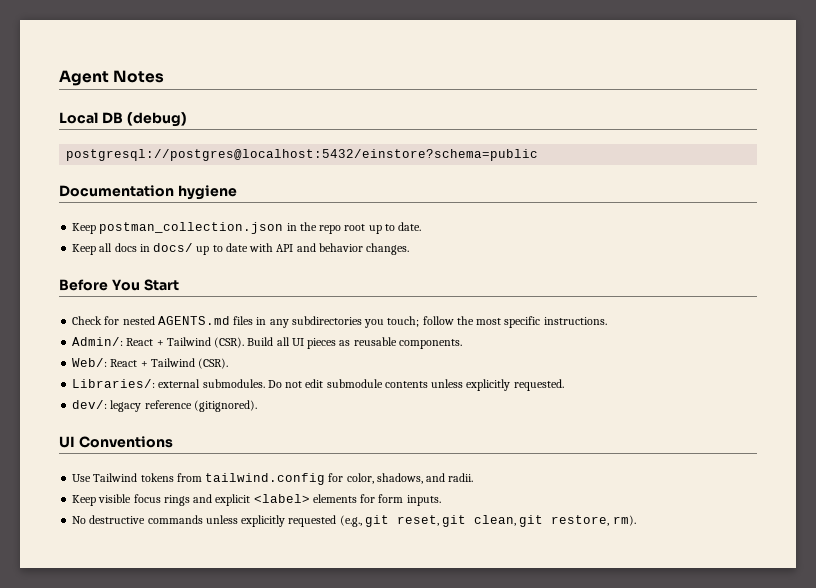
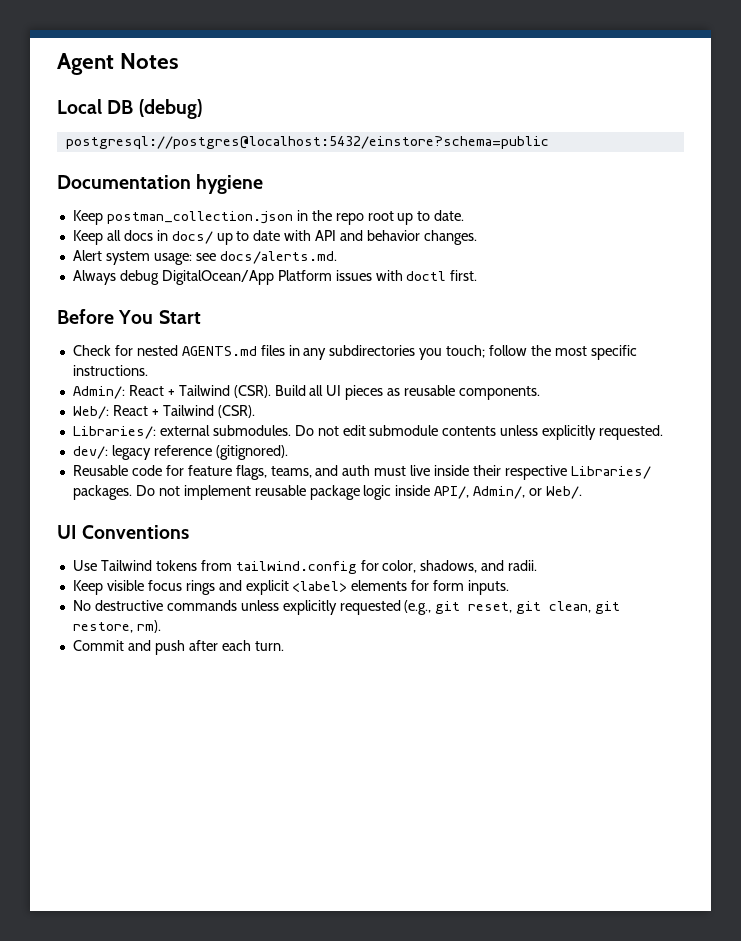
+ Alert system usage: see docs/alerts.md.
+ Always debug DigitalOcean/App Platform issues with doctl first.
+ Reusable code for feature flags, teams, and auth must live inside their respective Libraries/ packages. Do not implement reusable package logic inside API/, Admin/, or Web/.
+ Commit and push after each turn.

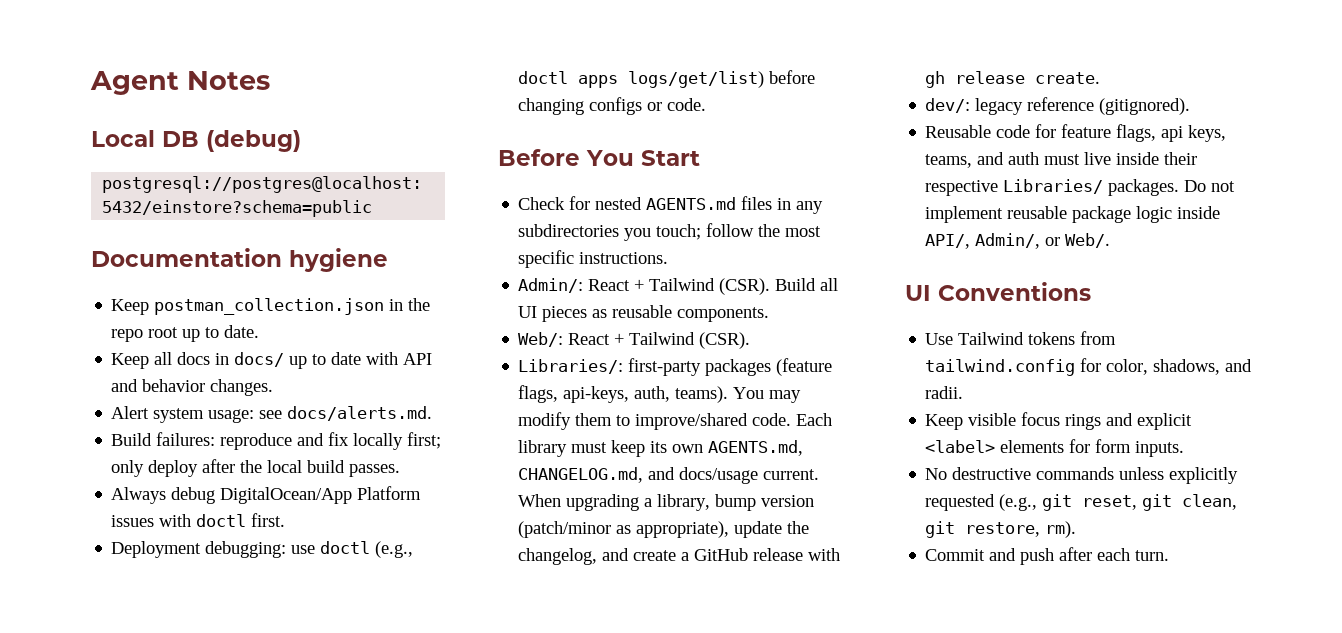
+ Build failures: reproduce and fix locally first; only deploy after the local build passes.
+ Deployment debugging: use doctl (e.g., doctl apps logs/get/list) before changing configs or code.
- Libraries/: external submodules. Do not edit submodule contents unless explicitly requested.
+ Libraries/: first-party packages (feature flags, api-keys, auth, teams). You may modify them to improve/shared code. Each library must keep its own AGENTS.md, CHANGELOG.md, and docs/usage current. When upgrading a library, bump version (patch/minor as appropriate), update the changelog, and create a GitHub release with gh release create.
- Reusable code for feature flags, teams, and auth must live inside their respective Libraries/ packages.
+ Reusable code for feature flags, api keys, teams, and auth must live inside their respective Libraries/ packages.

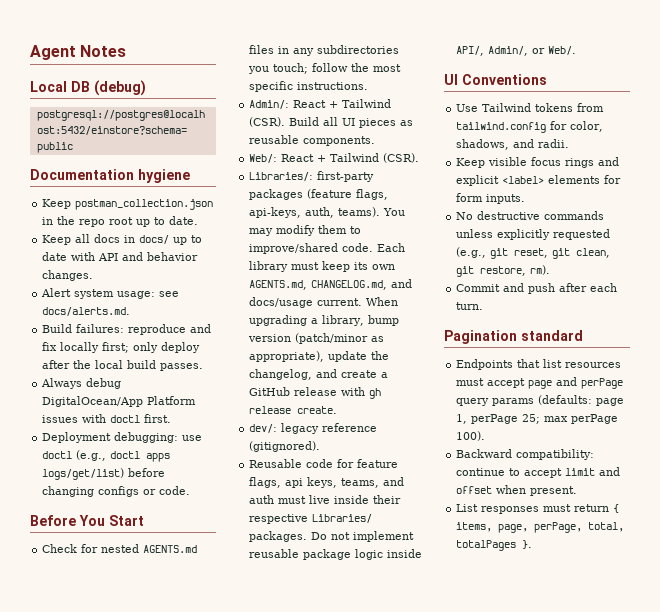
+ Pagination standard
+ Endpoints that list resources must accept page and perPage query params (defaults: page 1, perPage 25; max perPage 100).
+ Backward compatibility: continue to accept limit and offset when present.
+ List responses must return { items, page, perPage, total, totalPages }.

